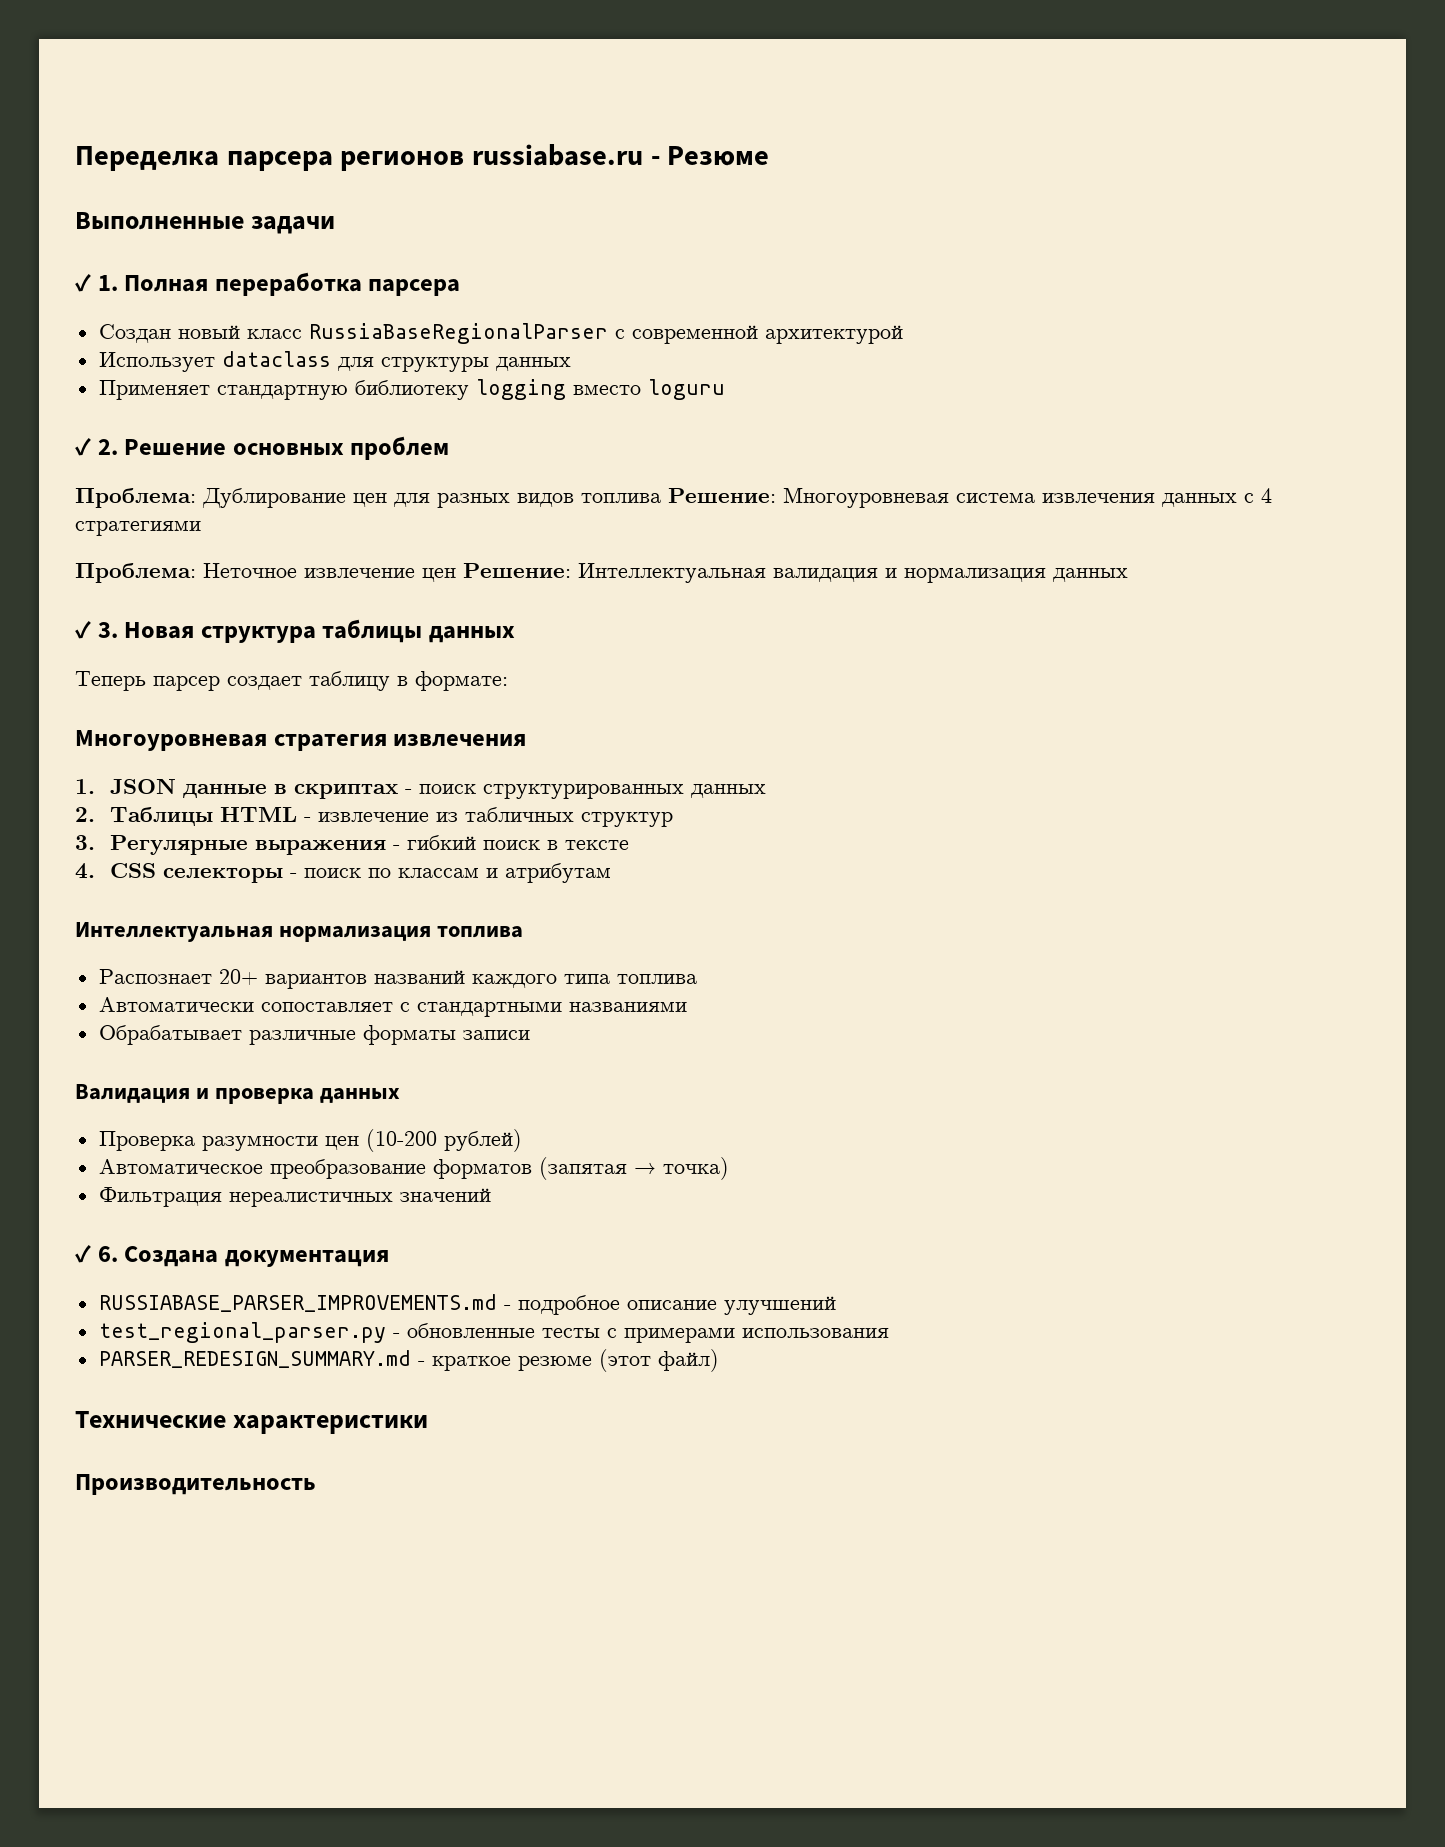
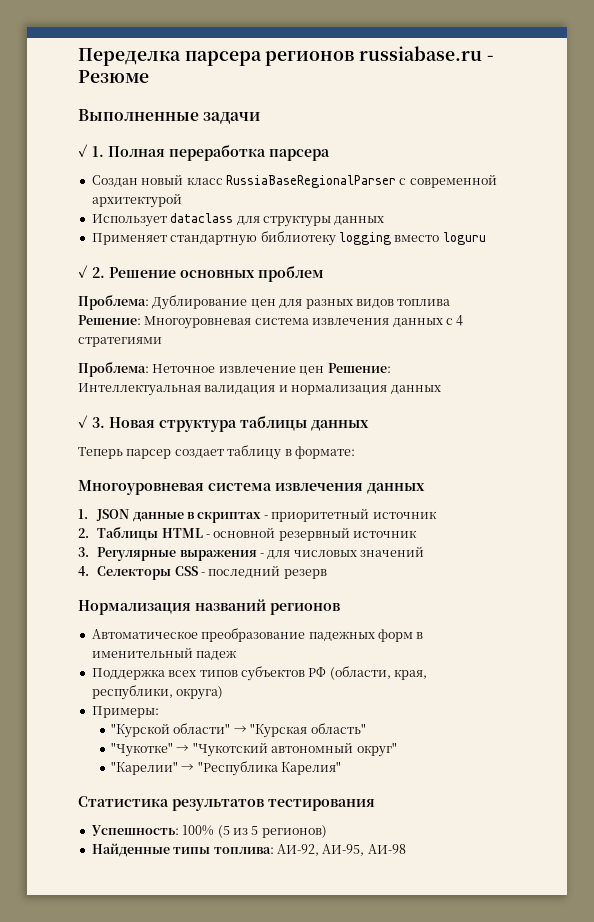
  Теперь парсер создает таблицу в формате:
- Многоуровневая стратегия извлечения
+ Многоуровневая система извлечения данных
- 1. JSON данные в скриптах - поиск структурированных данных
+ 1. JSON данные в скриптах - приоритетный источник
- 2. Таблицы HTML - извлечение из табличных структур
+ 2. Таблицы HTML - основной резервный источник
- 3. Регулярные выражения - гибкий поиск в тексте
- 4. CSS селекторы - поиск по классам и атрибутам
- Интеллектуальная нормализация топлива
- Распознает 20+ вариантов названий каждого типа топлива
- Автоматически сопоставляет с стандартными названиями
- Обрабатывает различные форматы записи
- Валидация и проверка данных
- Проверка разумности цен (10-200 рублей)
- Автоматическое преобразование форматов (запятая → точка)
- Фильтрация нереалистичных значений
- ✓ 6. Создана документация
- RUSSIABASE_PARSER_IMPROVEMENTS.md - подробное описание улучшений
- test_regional_parser.py - обновленные тесты с примерами использования
- PARSER_REDESIGN_SUMMARY.md - краткое резюме (этот файл)
- Технические характеристики
- Производительность
+ 3. Регулярные выражения - для числовых значений
+ 4. Селекторы CSS - последний резерв
+ Нормализация названий регионов
+ Автоматическое преобразование падежных форм в именительный падеж
+ Поддержка всех типов субъектов РФ (области, края, республики, округа)
+ Примеры:
+ "Курской области" → "Курская область"
+ "Чукотке" → "Чукотский автономный округ"
+ "Карелии" → "Республика Карелия"
+ Статистика результатов тестирования
+ Успешность: 100% (5 из 5 регионов)
+ Найденные типы топлива: АИ-92, АИ-95, АИ-98

